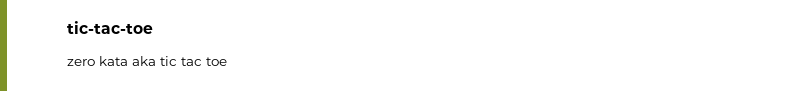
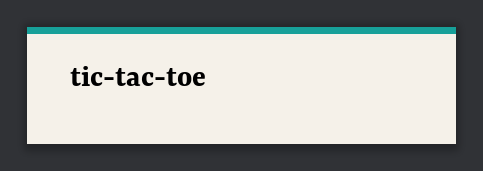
- zero kata aka tic tac toe

